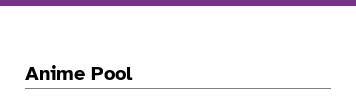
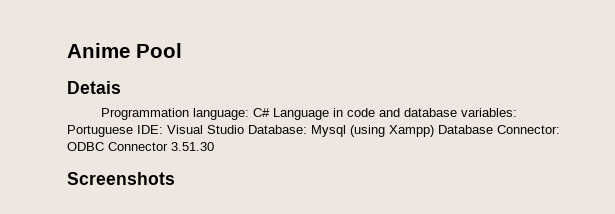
+ Detais
+ Programmation language: C# Language in code and database variables: Portuguese IDE: Visual Studio Database: Mysql (using Xampp) Database Connector: ODBC Connector 3.51.30
+ Screenshots

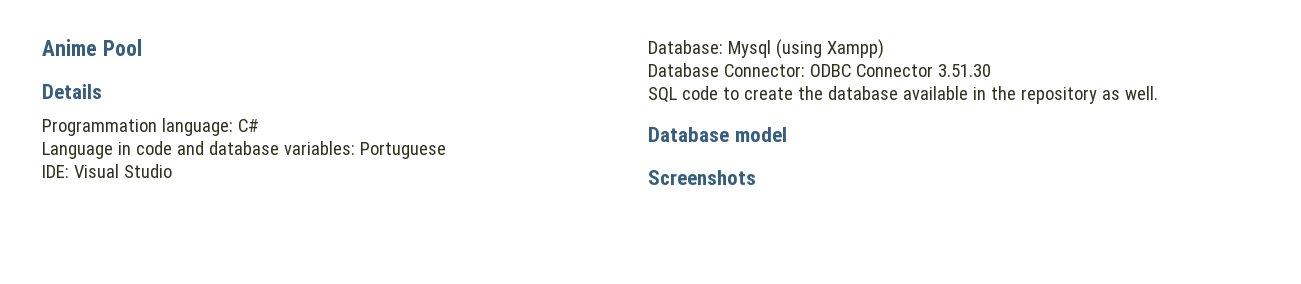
- Detais
+ Details
- Programmation language: C# Language in code and database variables: Portuguese IDE: Visual Studio Database: Mysql (using Xampp) Database Connector: ODBC Connector 3.51.30
+ Programmation language: C#
+ Language in code and database variables: Portuguese
+ IDE: Visual Studio
+ Database: Mysql (using Xampp)
+ Database Connector: ODBC Connector 3.51.30
+ SQL code to create the database available in the repository as well.
+ Database model

